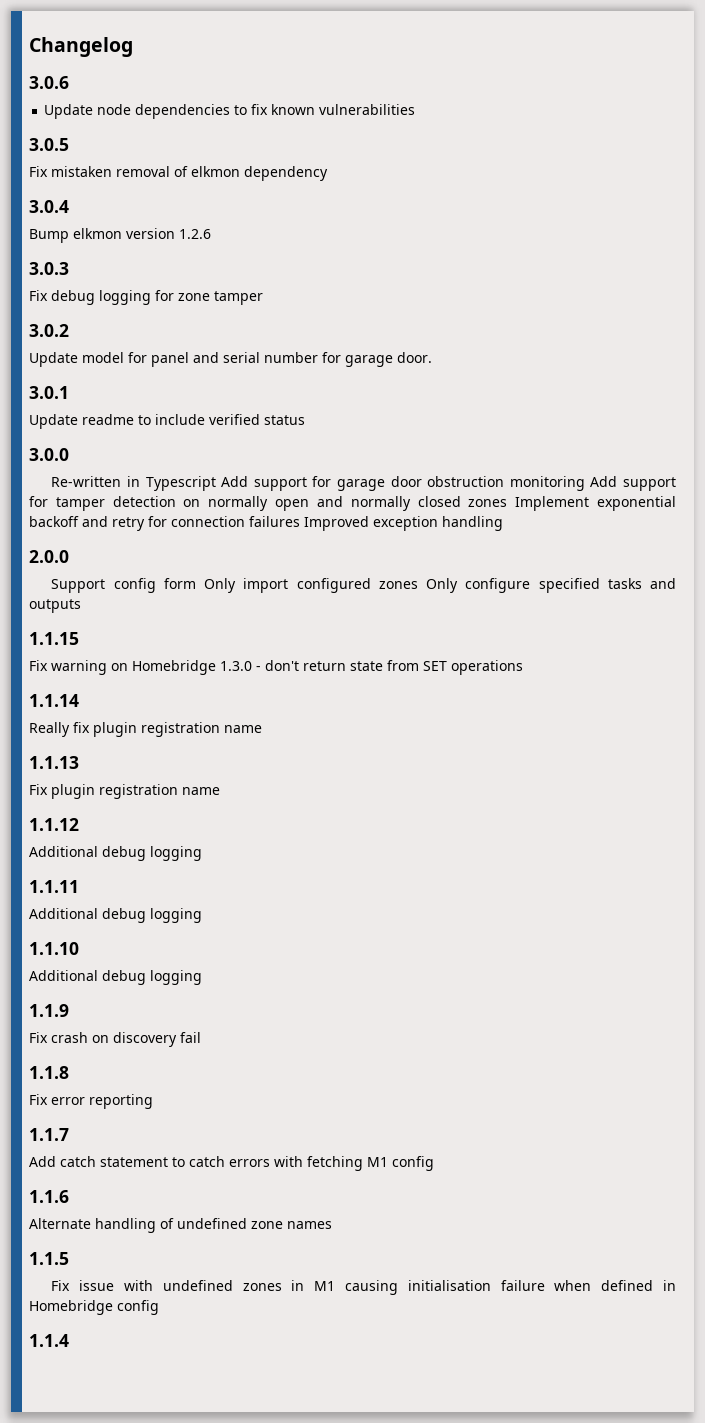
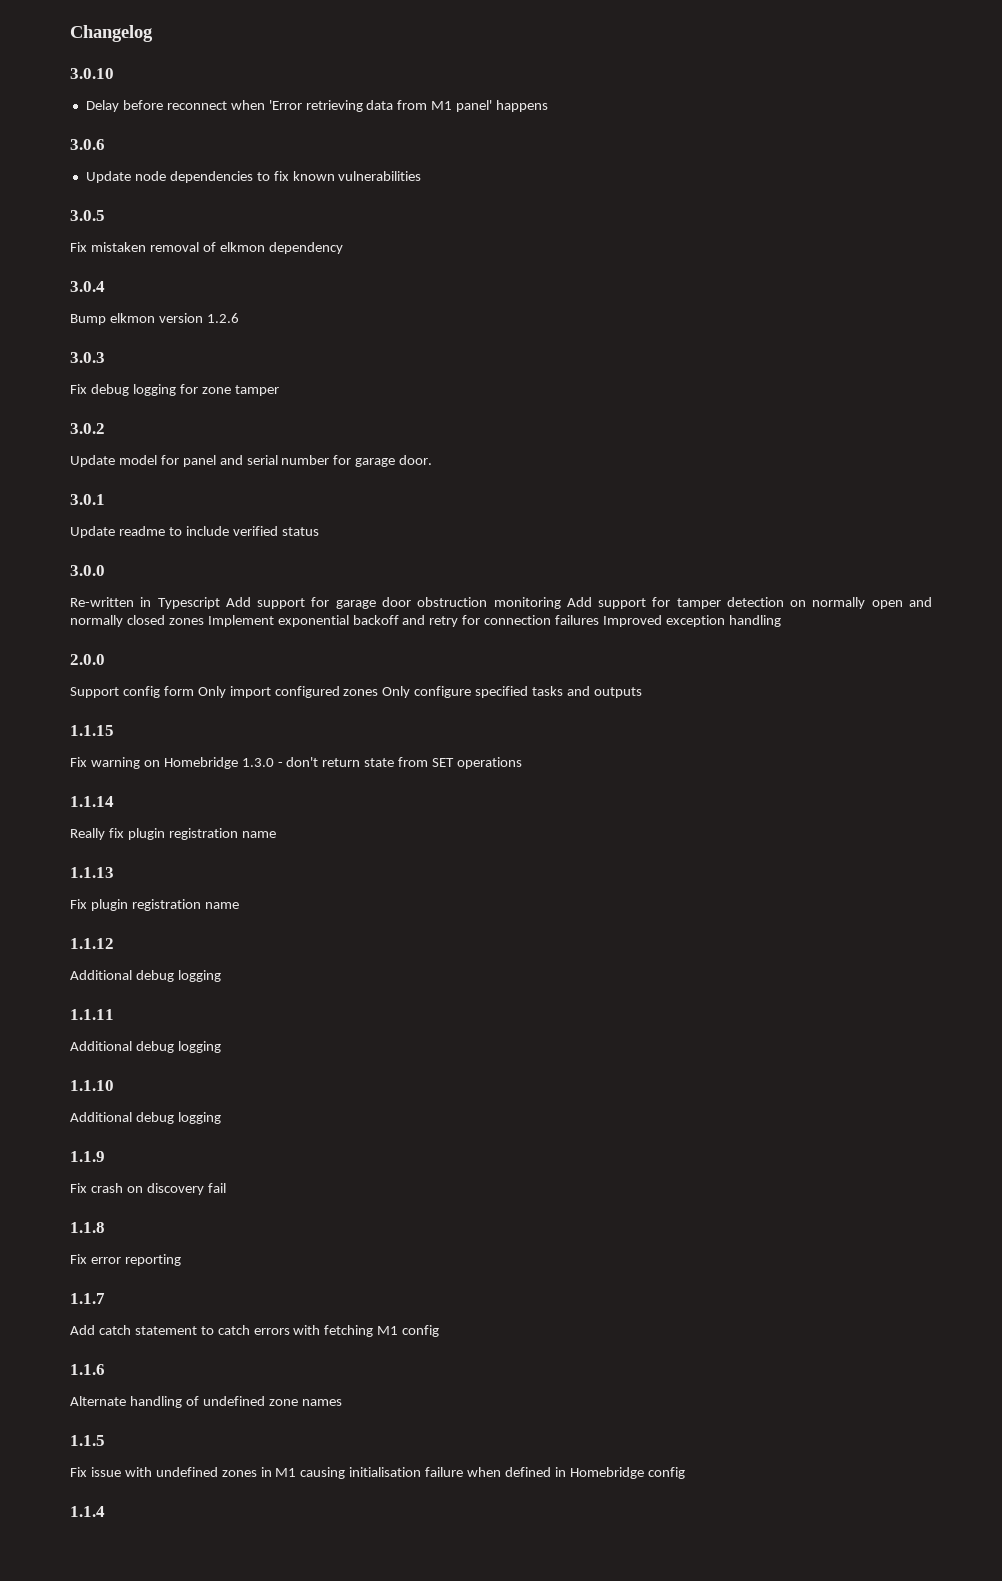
+ 3.0.10
+ Delay before reconnect when 'Error retrieving data from M1 panel' happens

